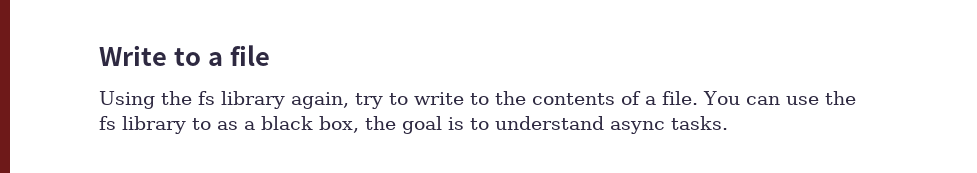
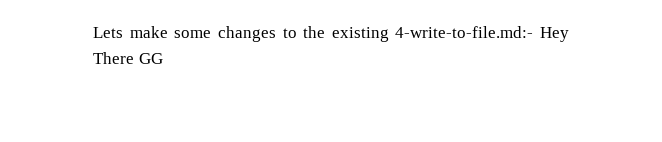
- Write to a file
- Using the fs library again, try to write to the contents of a file. You can use the fs library to as a black box, the goal is to understand async tasks.
+ Lets make some changes to the existing 4-write-to-file.md:- Hey There GG

